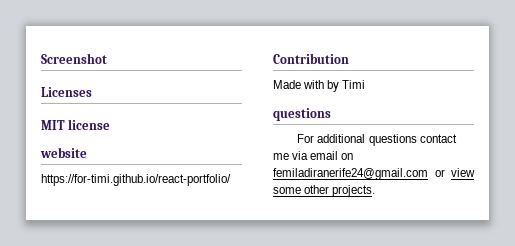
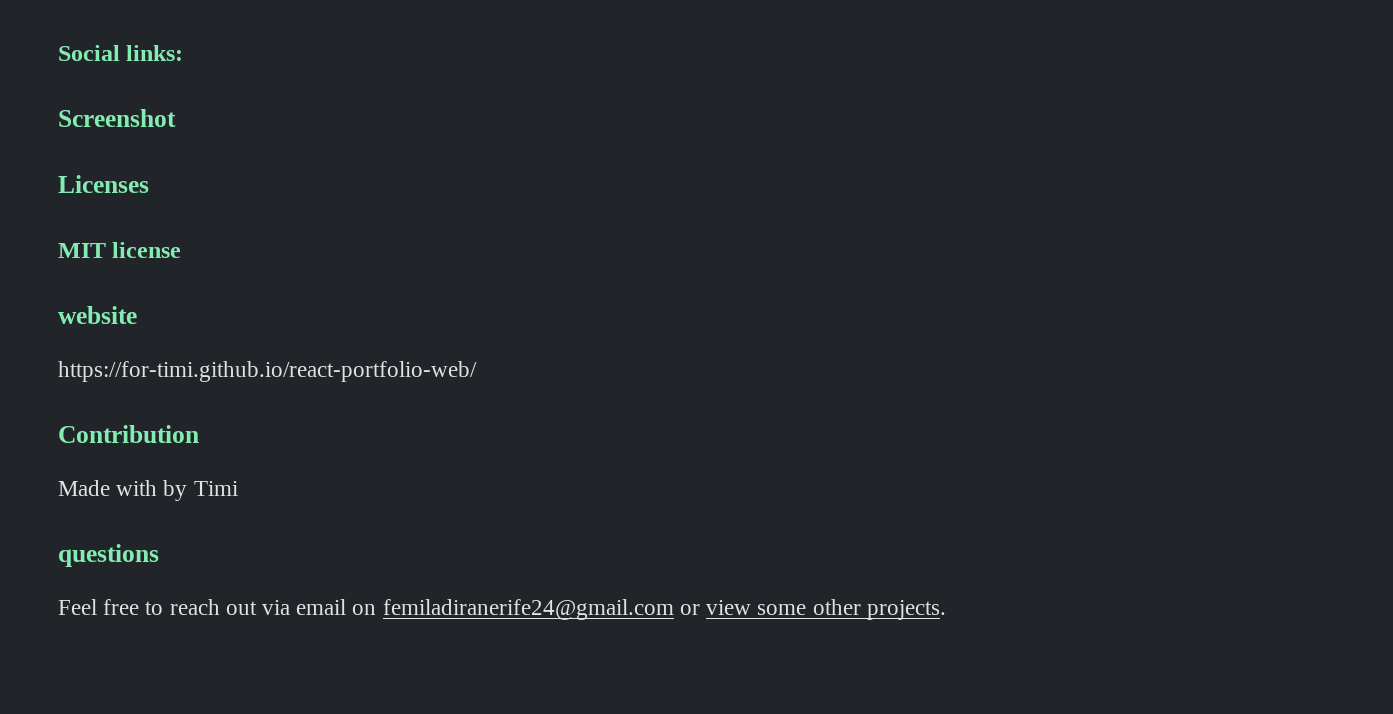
+ Social links:
- https://for-timi.github.io/react-portfolio/
+ https://for-timi.github.io/react-portfolio-web/
- For additional questions contact me via email on femiladiranerife24@gmail.com or view some other projects.
+ Feel free to reach out via email on femiladiranerife24@gmail.com or view some other projects.

